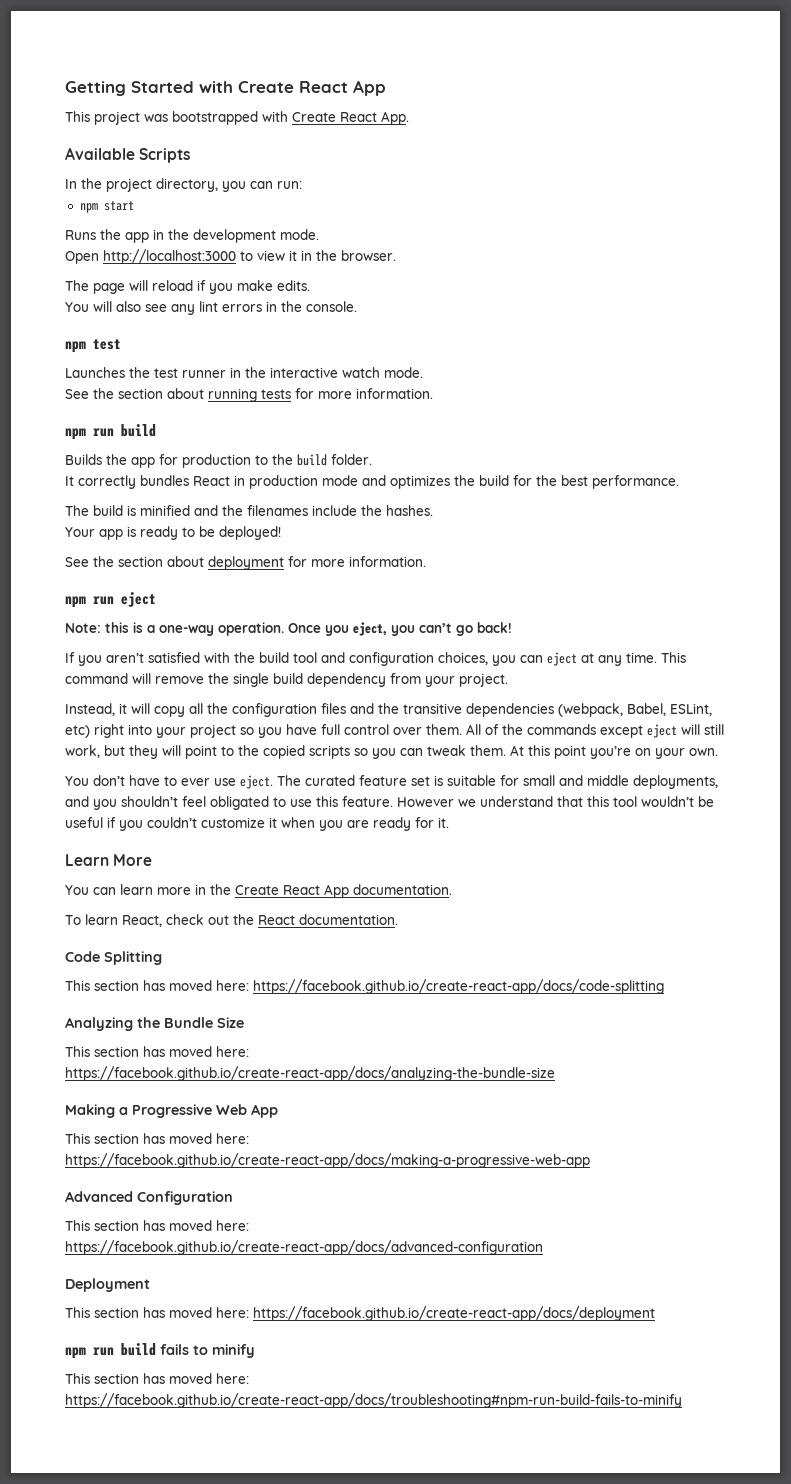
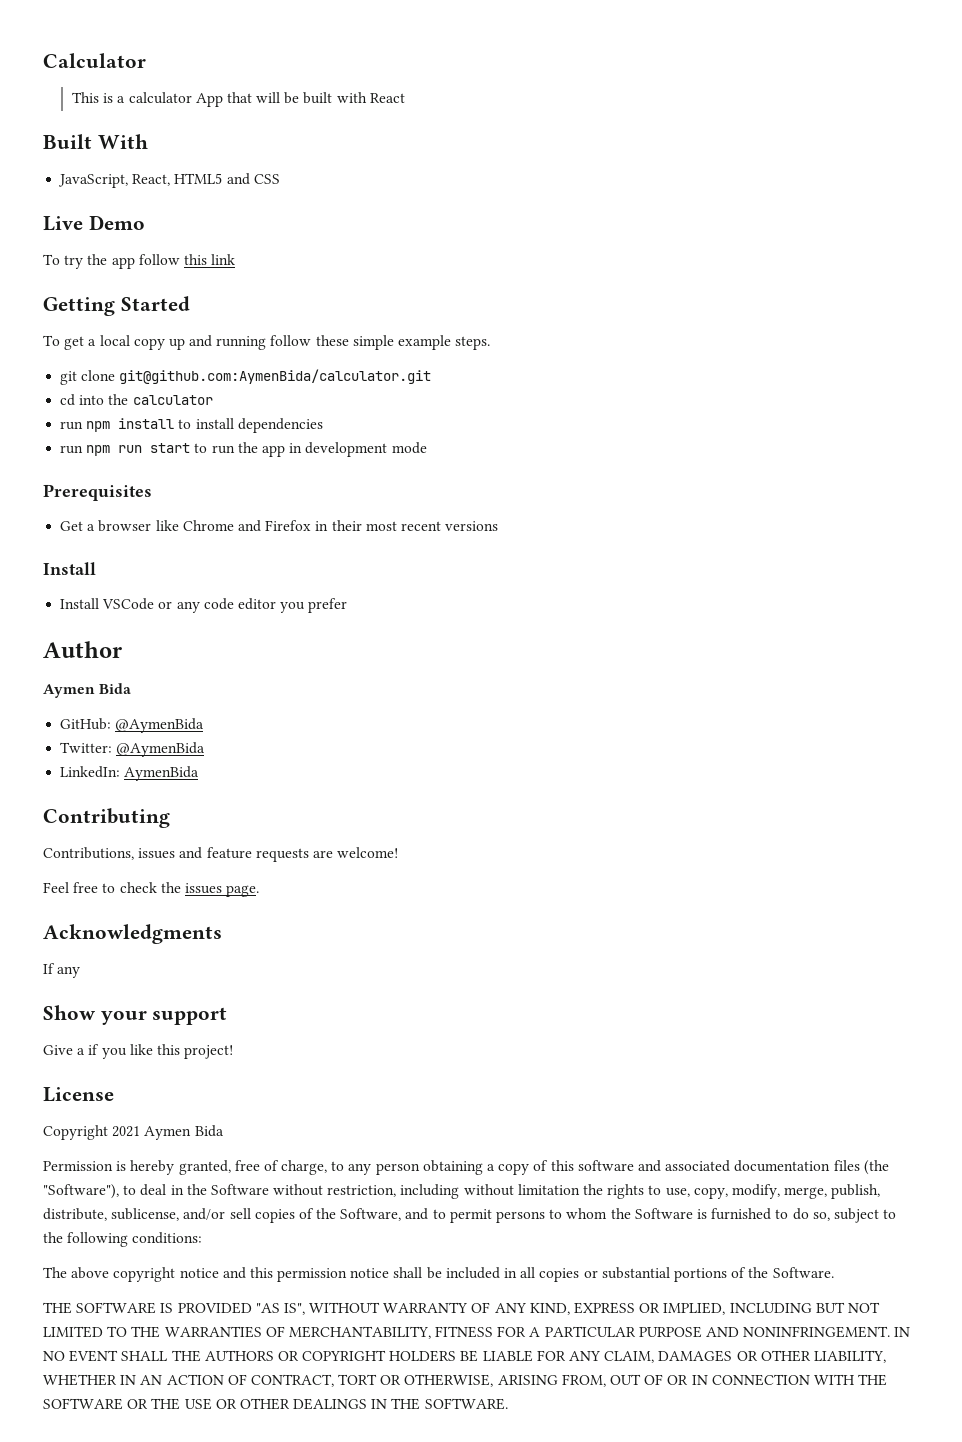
- Getting Started with Create React App
- This project was bootstrapped with Create React App.
- Available Scripts
- In the project directory, you can run:
- npm start
- Runs the app in the development mode.
- Open http://localhost:3000 to view it in the browser.
- The page will reload if you make edits.
- You will also see any lint errors in the console.
- npm test
- Launches the test runner in the interactive watch mode.
- See the section about running tests for more information.
- npm run build
- Builds the app for production to the build folder.
- It correctly bundles React in production mode and optimizes the build for the best performance.
- The build is minified and the filenames include the hashes.
- Your app is ready to be deployed!
- See the section about deployment for more information.
- npm run eject
- Note: this is a one-way operation. Once you eject, you can’t go back!
- If you aren’t satisfied with the build tool and configuration choices, you can eject at any time. This command will remove the single build dependency from your project.
- Instead, it will copy all the configuration files and the transitive dependencies (webpack, Babel, ESLint, etc) right into your project so you have full control over them. All of the commands except eject will still work, but they will point to the copied scripts so you can tweak them. At this point you’re on your own.
- You don’t have to ever use eject. The curated feature set is suitable for small and middle deployments, and you shouldn’t feel obligated to use this feature. However we understand that this tool wouldn’t be useful if you couldn’t customize it when you are ready for it.
- Learn More
- You can learn more in the Create React App documentation.
- To learn React, check out the React documentation.
- Code Splitting
- This section has moved here: https://facebook.github.io/create-react-app/docs/code-splitting
- Analyzing the Bundle Size
- This section has moved here: https://facebook.github.io/create-react-app/docs/analyzing-the-bundle-size
- Making a Progressive Web App
- This section has moved here: https://facebook.github.io/create-react-app/docs/making-a-progressive-web-app
- Advanced Configuration
- This section has moved here: https://facebook.github.io/create-react-app/docs/advanced-configuration
- Deployment
- This section has moved here: https://facebook.github.io/create-react-app/docs/deployment
- npm run build fails to minify
- This section has moved here: https://facebook.github.io/create-react-app/docs/troubleshooting#npm-run-build-fails-to-minify
+ Calculator
+ This is a calculator App that will be built with React
+ Built With
+ JavaScript, React, HTML5 and CSS
+ Live Demo
+ To try the app follow this link
+ Getting Started
+ To get a local copy up and running follow these simple example steps.
+ git clone git@github.com:AymenBida/calculator.git
+ cd into the calculator
+ run npm install to install dependencies
+ run npm run start to run the app in development mode
+ Prerequisites
+ Get a browser like Chrome and Firefox in their most recent versions
+ Install
+ Install VSCode or any code editor you prefer
+ Author
+ Aymen Bida
+ GitHub: @AymenBida
+ Twitter: @AymenBida
+ LinkedIn: AymenBida
+ Contributing
+ Contributions, issues and feature requests are welcome!
+ Feel free to check the issues page.
+ Acknowledgments
+ If any
+ Show your support
+ Give a if you like this project!
+ License
+ Copyright 2021 Aymen Bida
+ Permission is hereby granted, free of charge, to any person obtaining a copy of this software and associated documentation files (the "Software"), to deal in the Software without restriction, including without limitation the rights to use, copy, modify, merge, publish, distribute, sublicense, and/or sell copies of the Software, and to permit persons to whom the Software is furnished to do so, subject to the following conditions:
+ The above copyright notice and this permission notice shall be included in all copies or substantial portions of the Software.
+ THE SOFTWARE IS PROVIDED "AS IS", WITHOUT WARRANTY OF ANY KIND, EXPRESS OR IMPLIED, INCLUDING BUT NOT LIMITED TO THE WARRANTIES OF MERCHANTABILITY, FITNESS FOR A PARTICULAR PURPOSE AND NONINFRINGEMENT. IN NO EVENT SHALL THE AUTHORS OR COPYRIGHT HOLDERS BE LIABLE FOR ANY CLAIM, DAMAGES OR OTHER LIABILITY, WHETHER IN AN ACTION OF CONTRACT, TORT OR OTHERWISE, ARISING FROM, OUT OF OR IN CONNECTION WITH THE SOFTWARE OR THE USE OR OTHER DEALINGS IN THE SOFTWARE.

